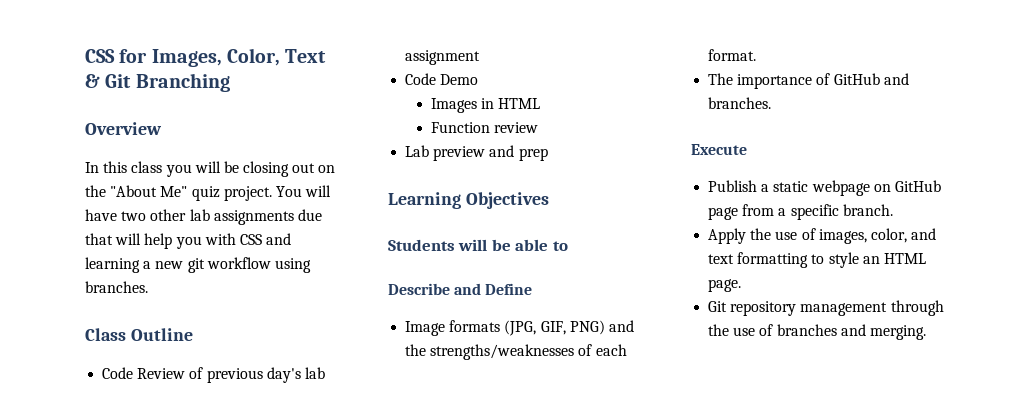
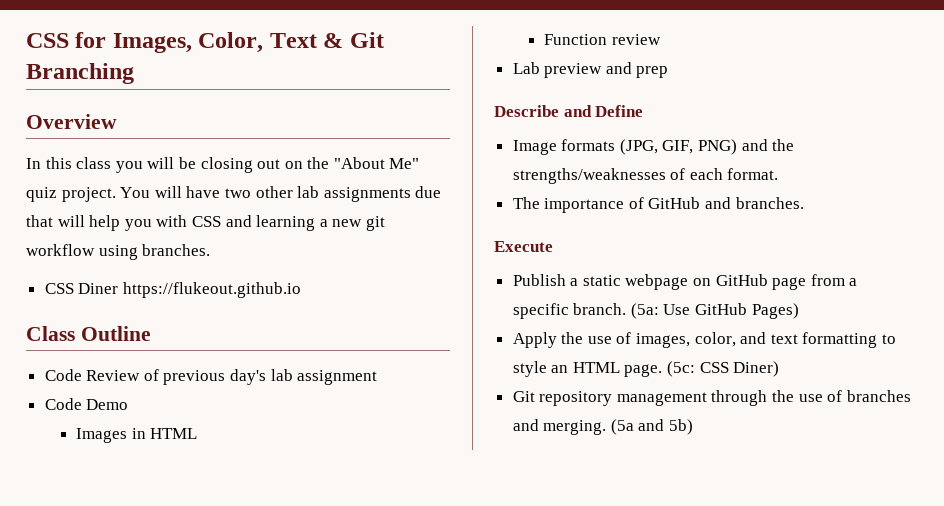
+ CSS Diner https://flukeout.github.io
- Learning Objectives
- Students will be able to
+ (5a: Use GitHub Pages)
+ (5c: CSS Diner)
+ (5a and 5b)

